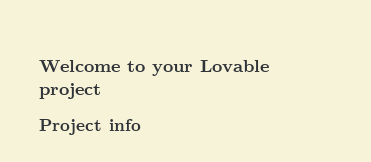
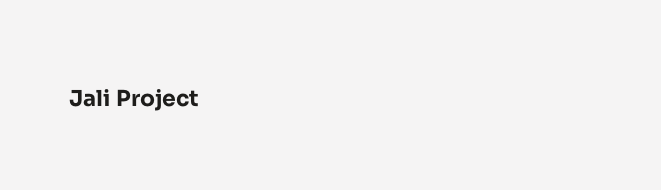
- Welcome to your Lovable project
- Project info
+ Jali Project

